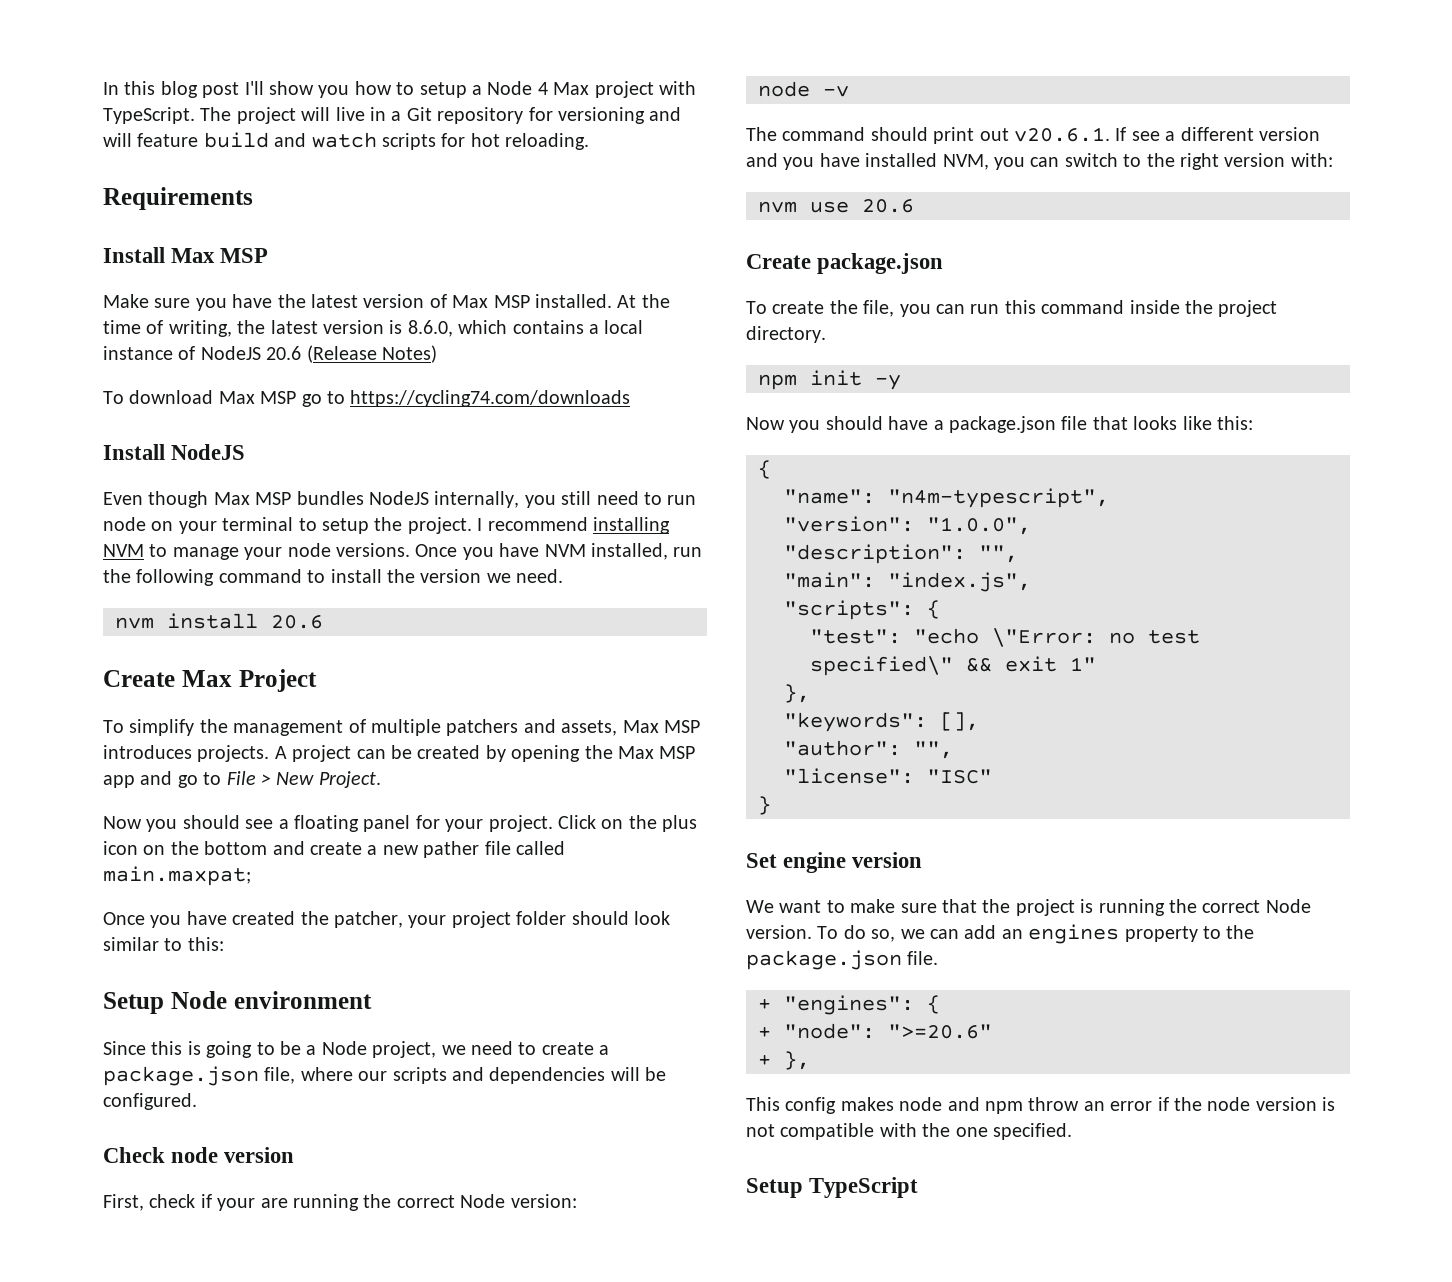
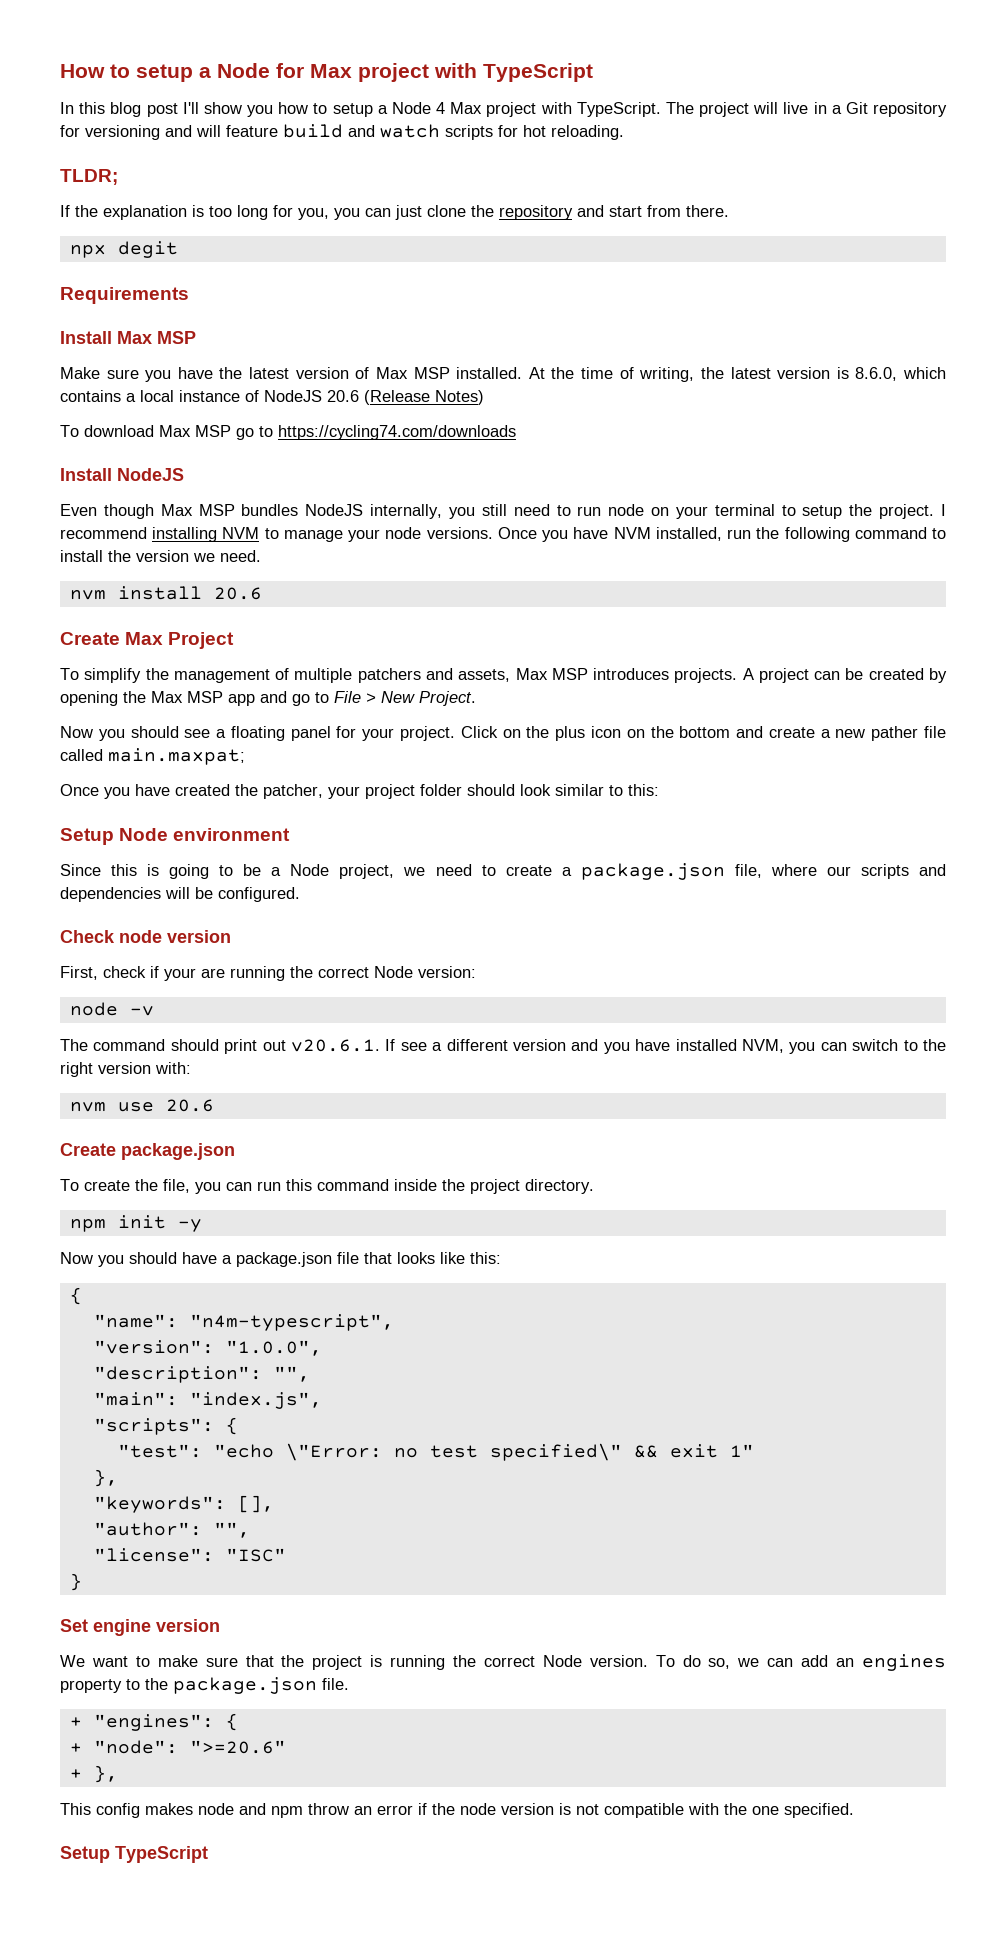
+ How to setup a Node for Max project with TypeScript
+ TLDR;
+ If the explanation is too long for you, you can just clone the repository and start from there.
+ npx degit

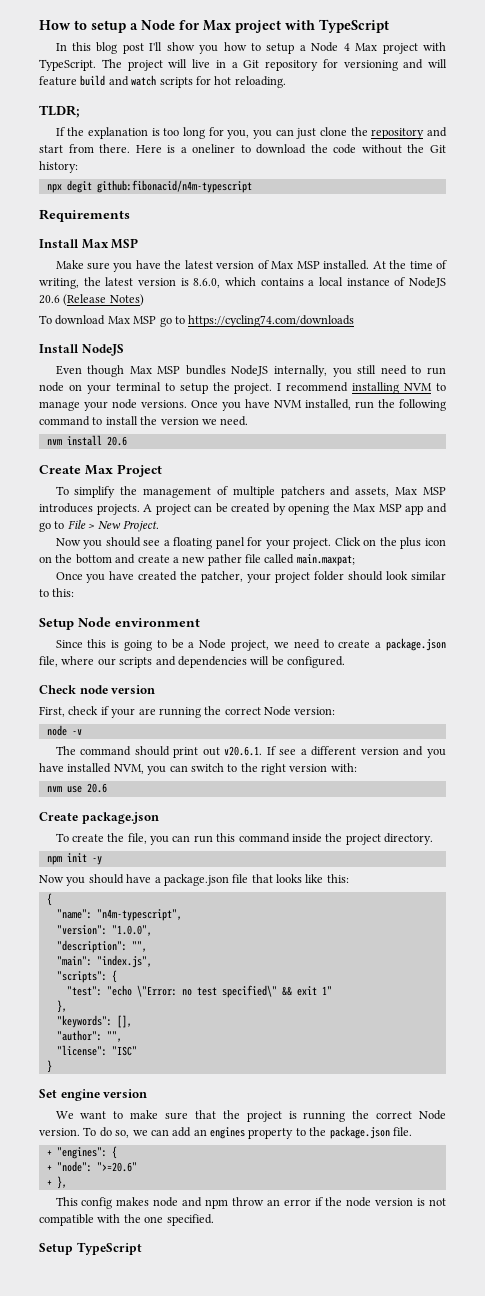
+ Here is a oneliner to download the code without the Git history:
- npx degit
+ npx degit github:fibonacid/n4m-typescript

